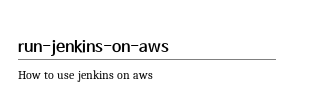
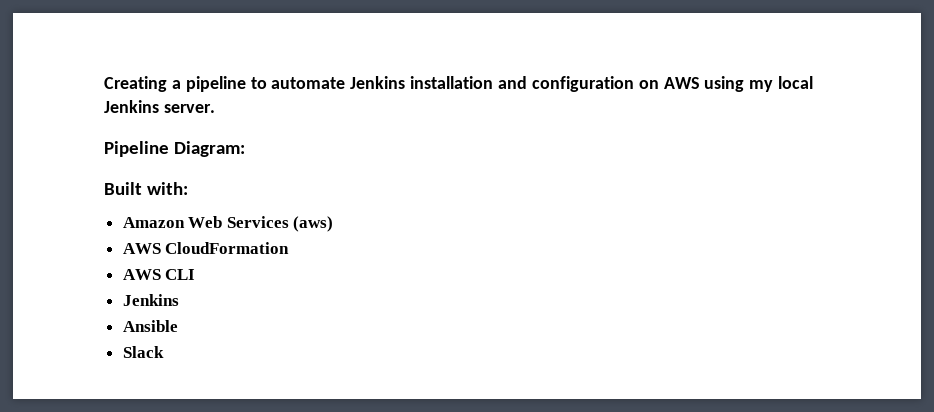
- run-jenkins-on-aws
- How to use jenkins on aws
+ Creating a pipeline to automate Jenkins installation and configuration on AWS using my local Jenkins server.
+ Pipeline Diagram:
+ Built with:
+ Amazon Web Services (aws)
+ AWS CloudFormation
+ AWS CLI
+ Jenkins
+ Ansible
+ Slack

